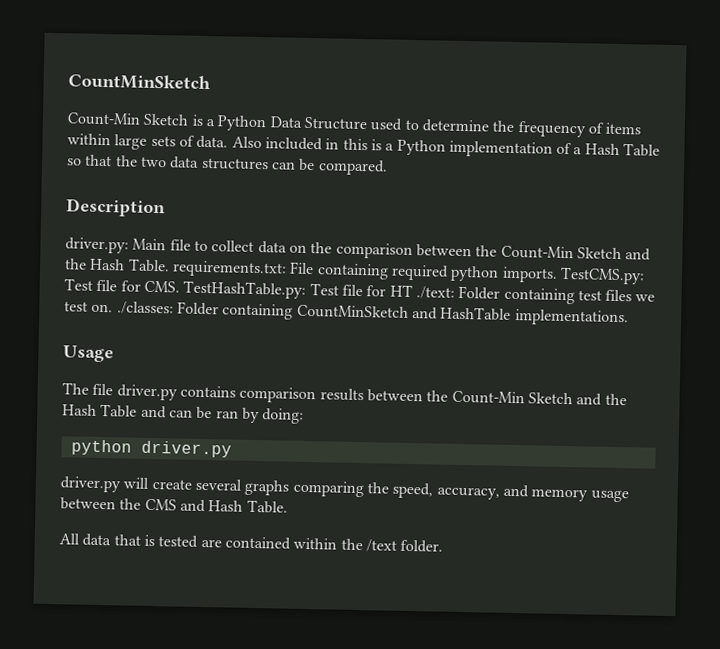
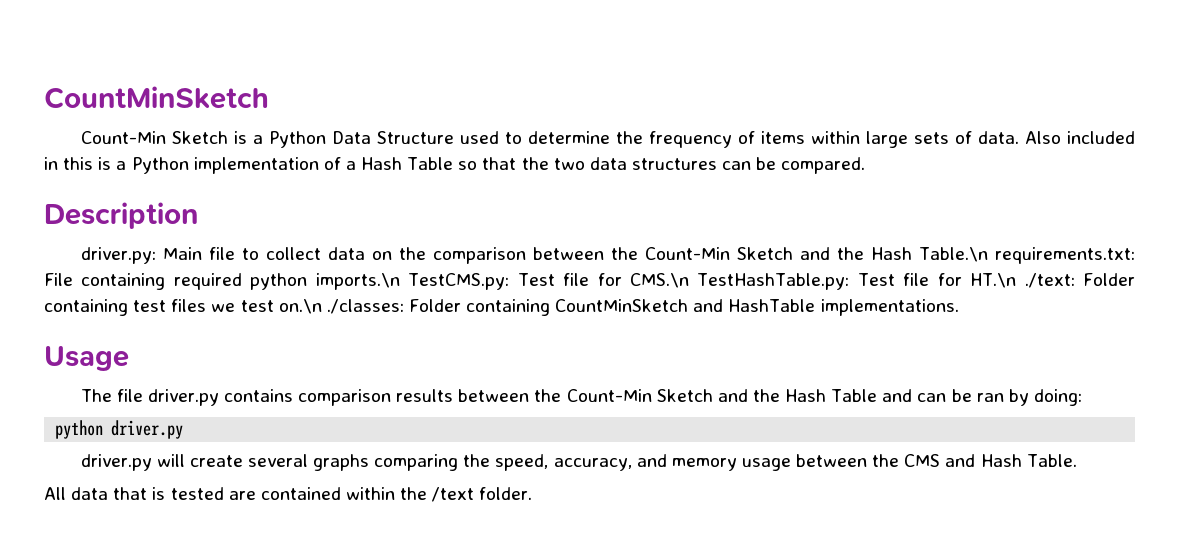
- driver.py: Main file to collect data on the comparison between the Count-Min Sketch and the Hash Table. requirements.txt: File containing required python imports. TestCMS.py: Test file for CMS. TestHashTable.py: Test file for HT ./text: Folder containing test files we test on. ./classes: Folder containing CountMinSketch and HashTable implementations.
+ driver.py: Main file to collect data on the comparison between the Count-Min Sketch and the Hash Table.\n requirements.txt: File containing required python imports.\n TestCMS.py: Test file for CMS.\n TestHashTable.py: Test file for HT.\n ./text: Folder containing test files we test on.\n ./classes: Folder containing CountMinSketch and HashTable implementations.

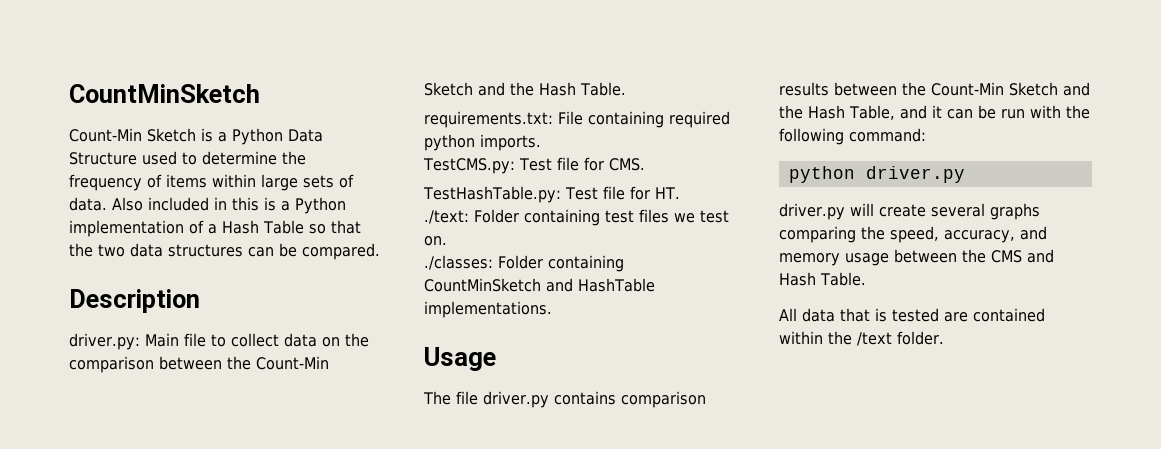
- driver.py: Main file to collect data on the comparison between the Count-Min Sketch and the Hash Table.\n requirements.txt: File containing required python imports.\n TestCMS.py: Test file for CMS.\n TestHashTable.py: Test file for HT.\n ./text: Folder containing test files we test on.\n ./classes: Folder containing CountMinSketch and HashTable implementations.
+ driver.py: Main file to collect data on the comparison between the Count-Min Sketch and the Hash Table.
+ requirements.txt: File containing required python imports.
+ TestCMS.py: Test file for CMS.
+ TestHashTable.py: Test file for HT.
+ ./text: Folder containing test files we test on.
+ ./classes: Folder containing CountMinSketch and HashTable implementations.
- The file driver.py contains comparison results between the Count-Min Sketch and the Hash Table and can be ran by doing:
+ The file driver.py contains comparison results between the Count-Min Sketch and the Hash Table, and it can be run with the following command:

